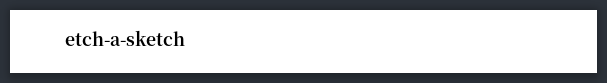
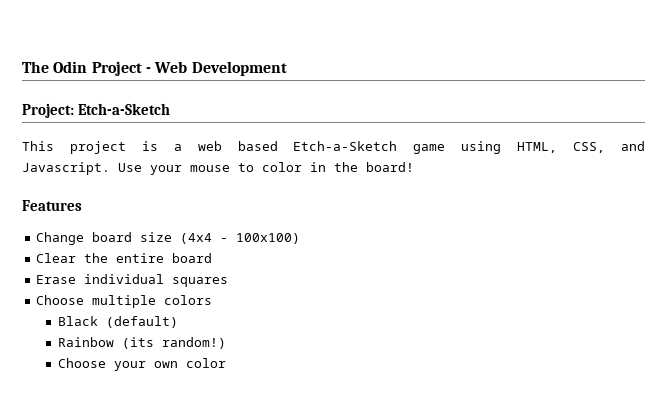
- etch-a-sketch
+ The Odin Project - Web Development
+ Project: Etch-a-Sketch
+ This project is a web based Etch-a-Sketch game using HTML, CSS, and Javascript. Use your mouse to color in the board!
+ Features
+ Change board size (4x4 - 100x100)
+ Clear the entire board
+ Erase individual squares
+ Choose multiple colors
+ Black (default)
+ Rainbow (its random!)
+ Choose your own color

